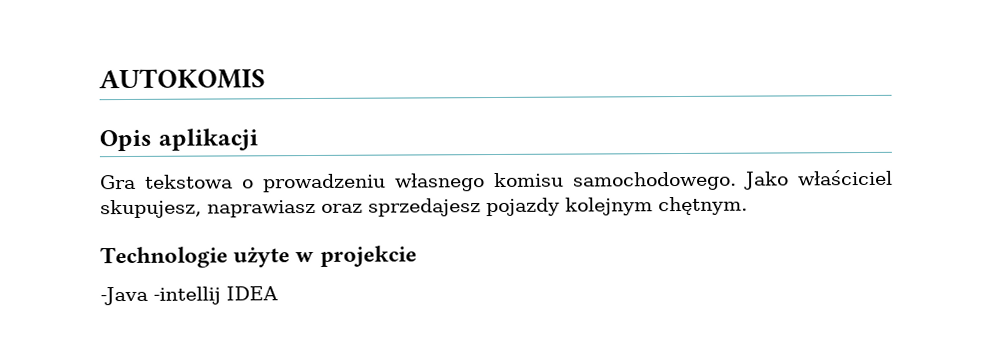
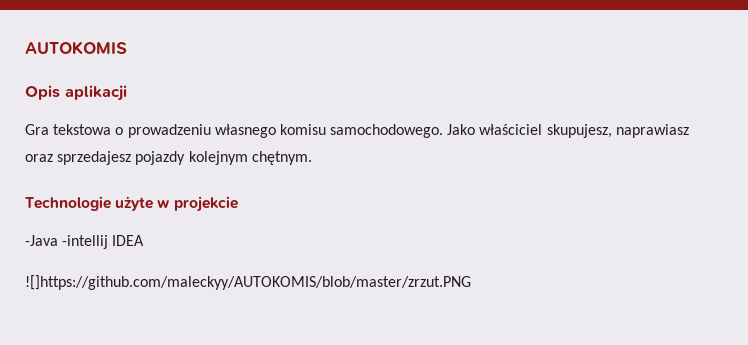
+ ![]https://github.com/maleckyy/AUTOKOMIS/blob/master/zrzut.PNG

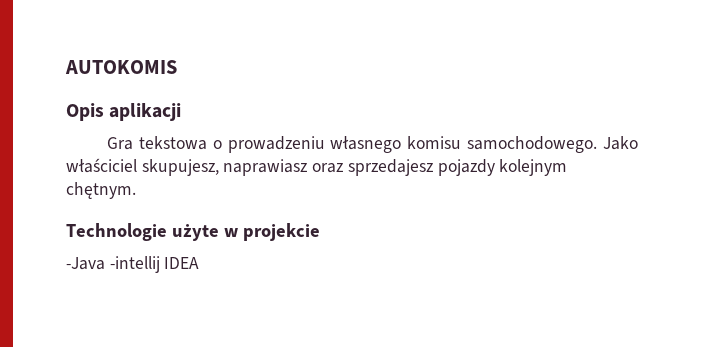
- ![]https://github.com/maleckyy/AUTOKOMIS/blob/master/zrzut.PNG

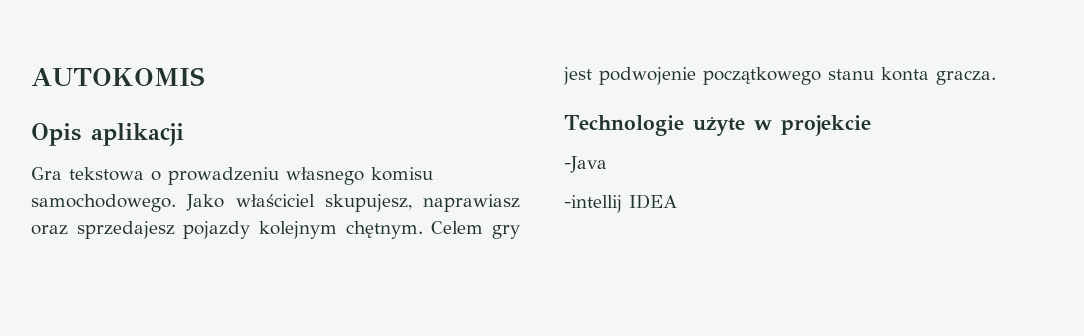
+ Celem gry jest podwojenie początkowego stanu konta gracza.
- -Java -intellij IDEA
+ -Java
+ -intellij IDEA

